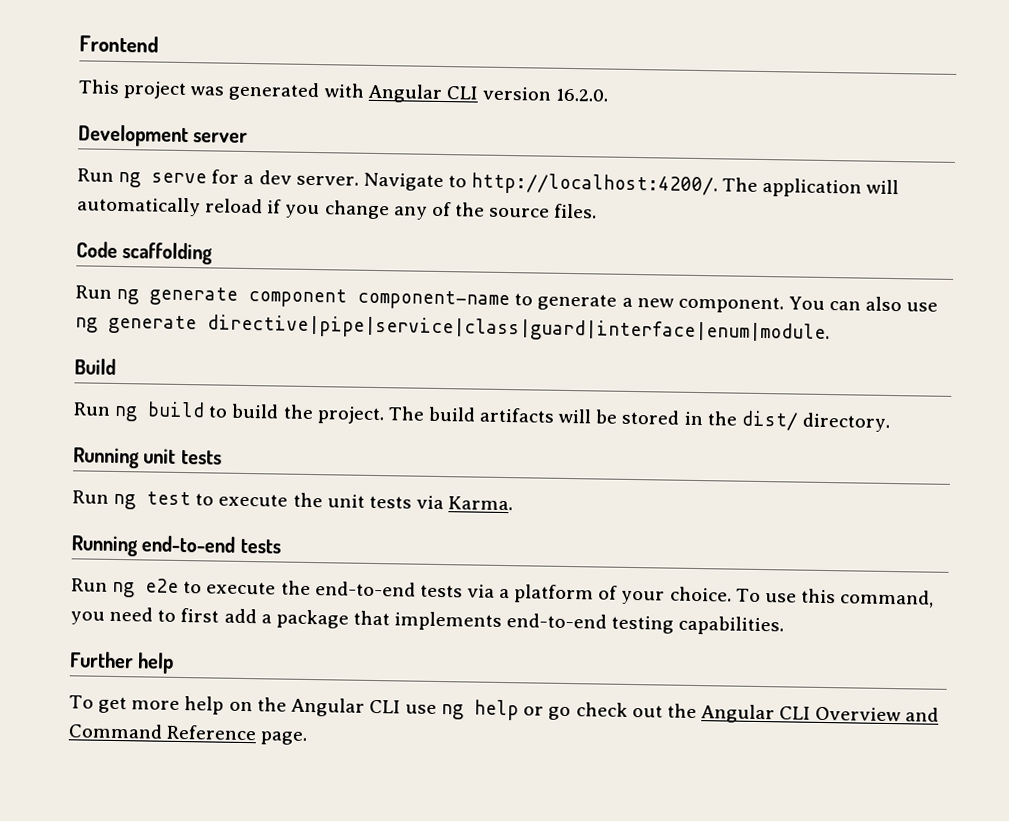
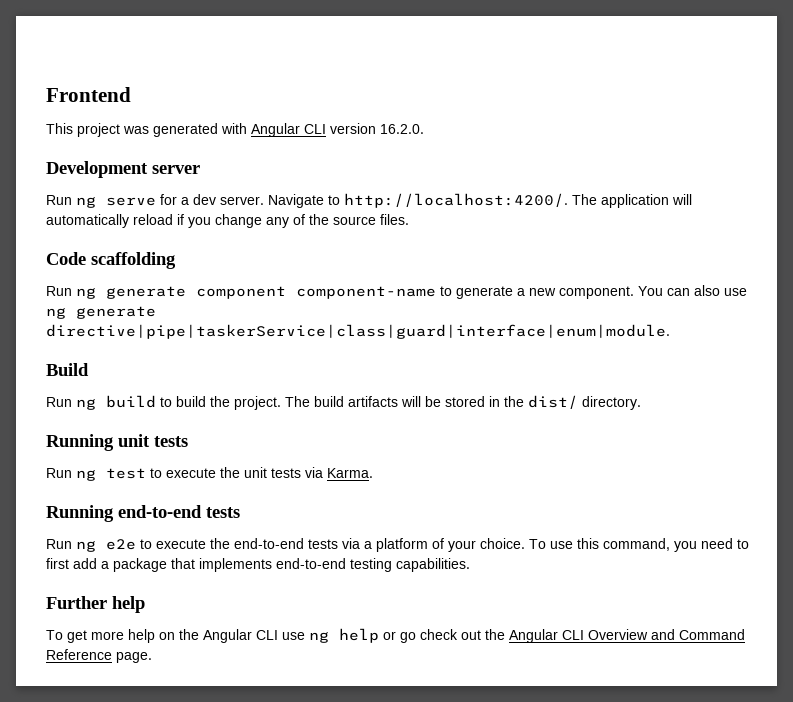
- You can also use ng generate directive|pipe|service|class|guard|interface|enum|module.
+ You can also use ng generate directive|pipe|taskerService|class|guard|interface|enum|module.

